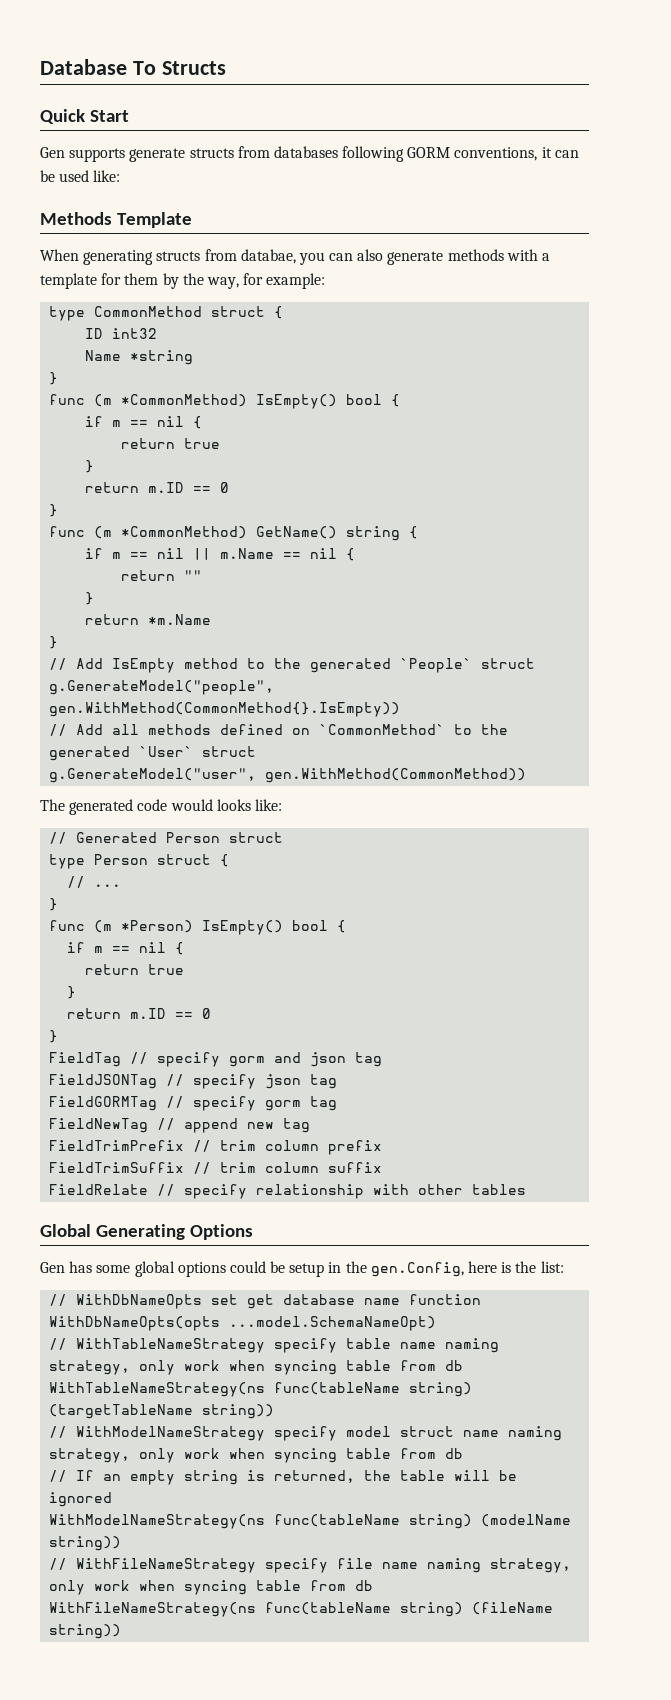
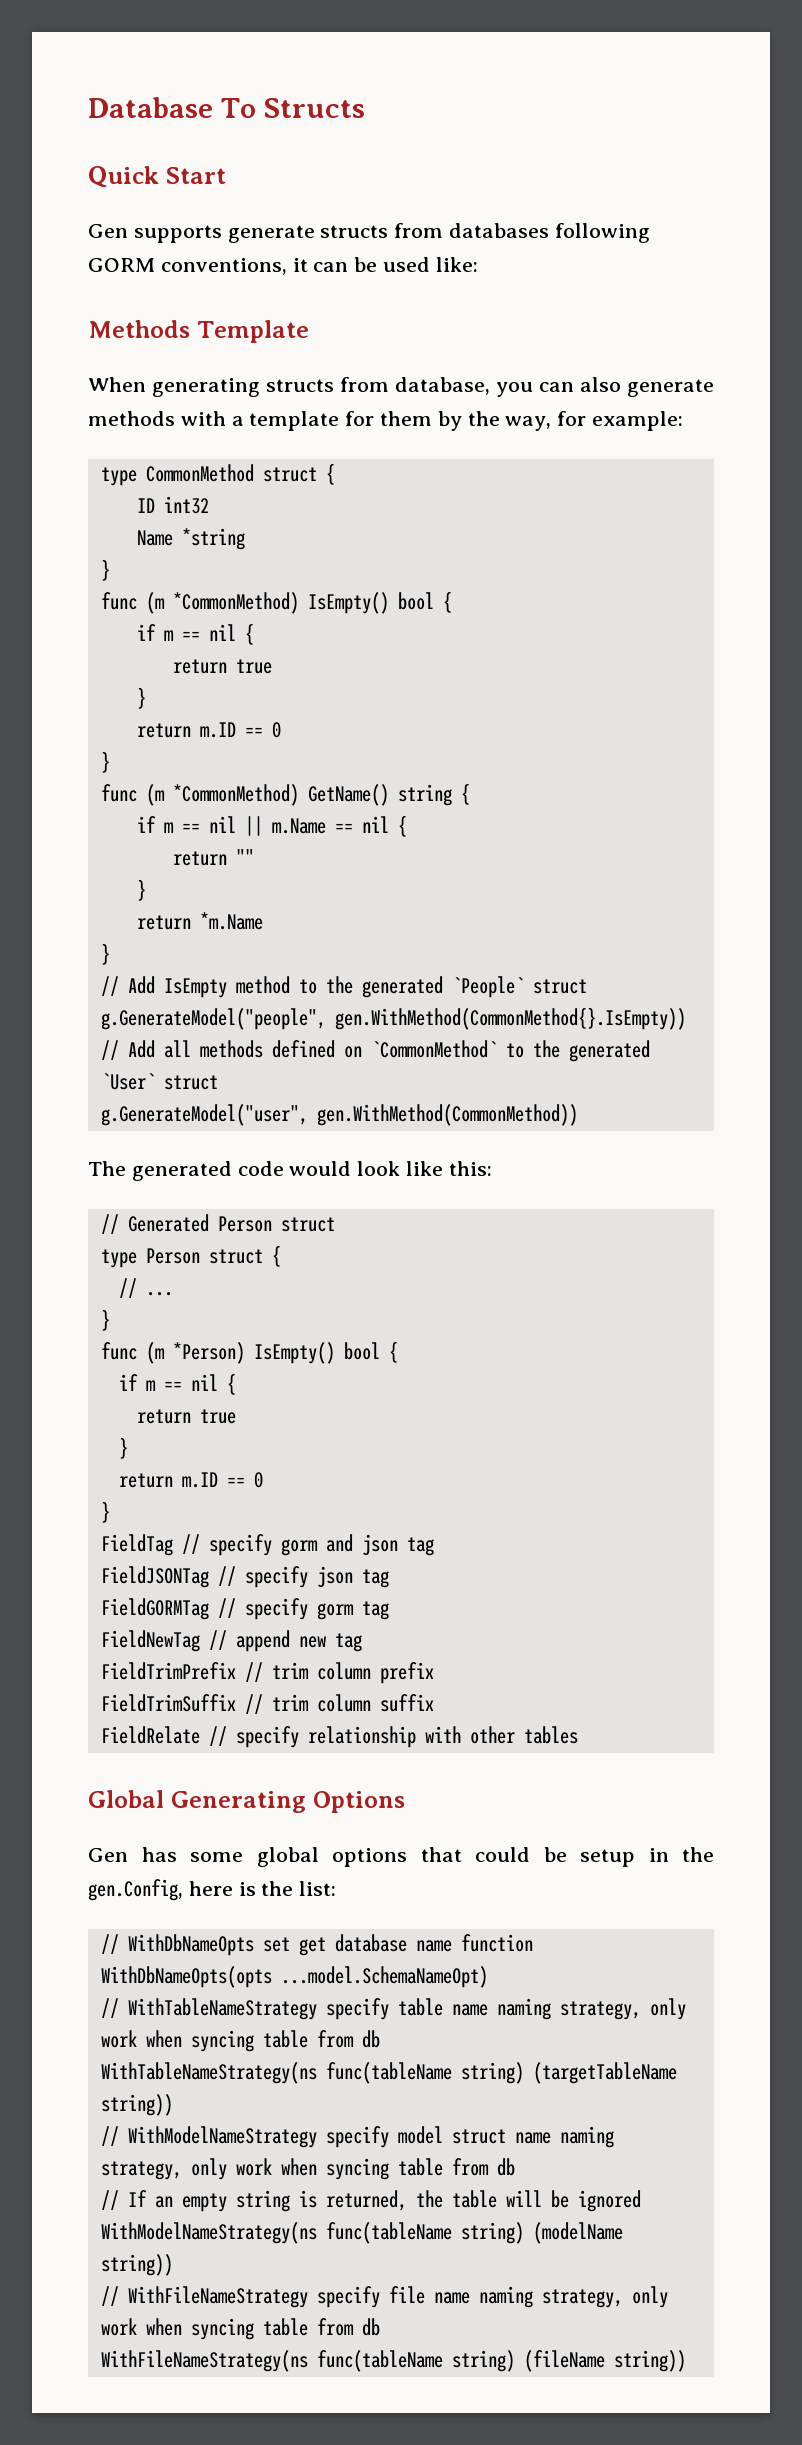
- When generating structs from databae, you can also generate methods with a template for them by the way, for example:
+ When generating structs from database, you can also generate methods with a template for them by the way, for example:
- The generated code would looks like:
+ The generated code would look like this:
- Gen has some global options could be setup in the gen.Config, here is the list:
+ Gen has some global options that could be setup in the gen.Config, here is the list:

